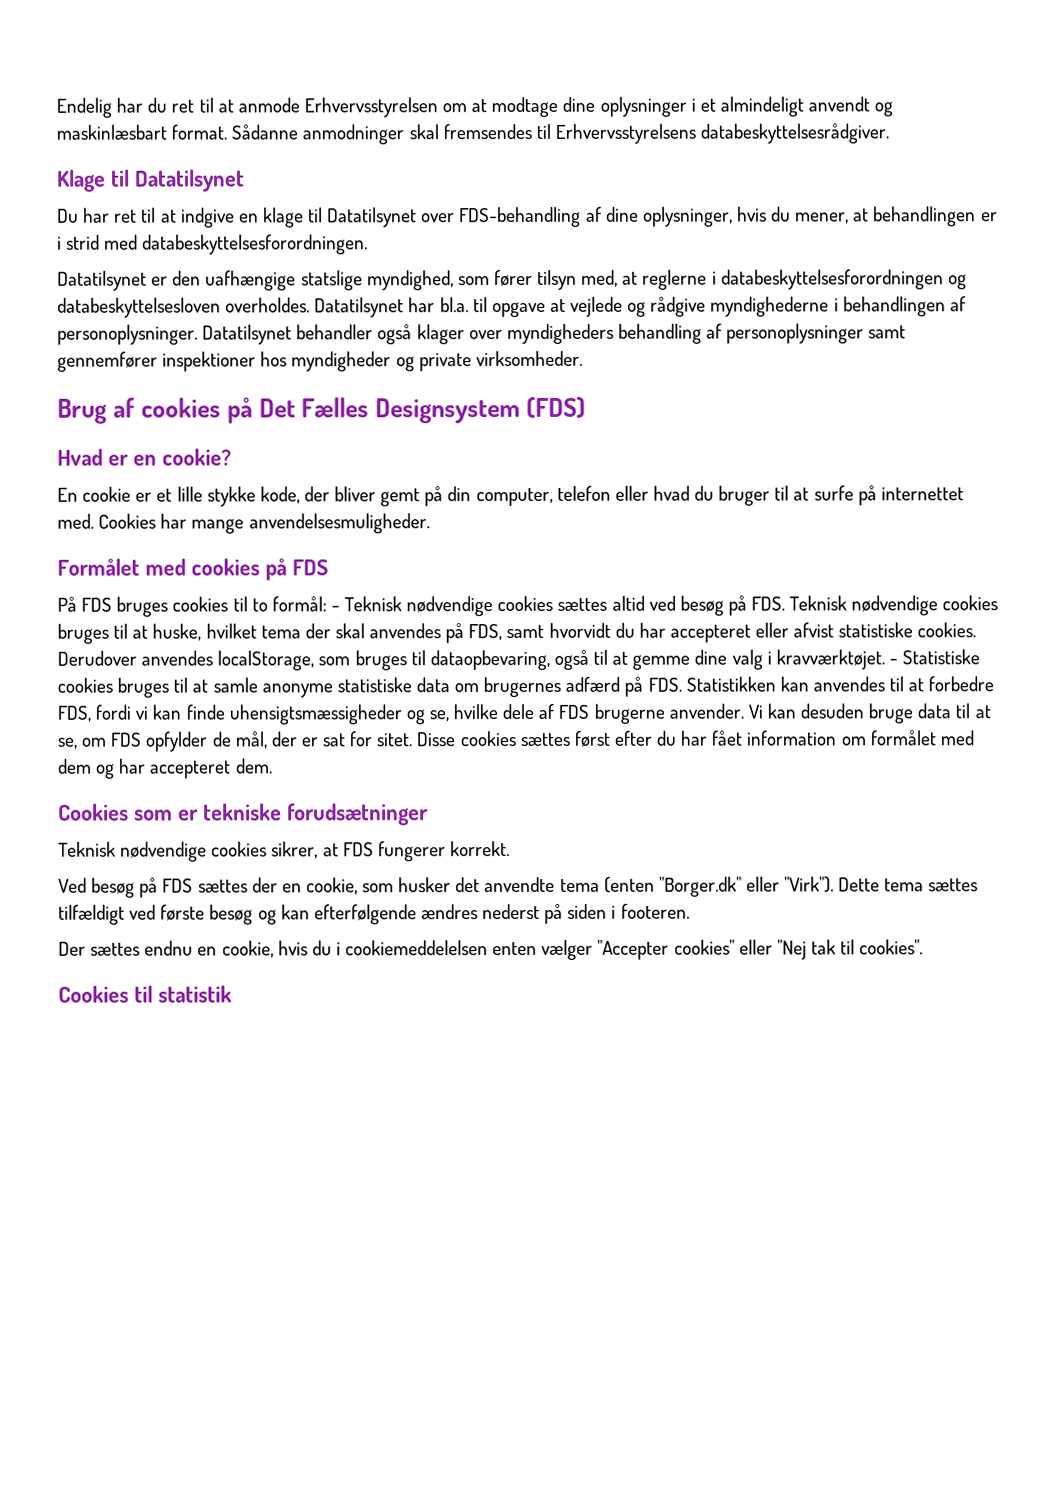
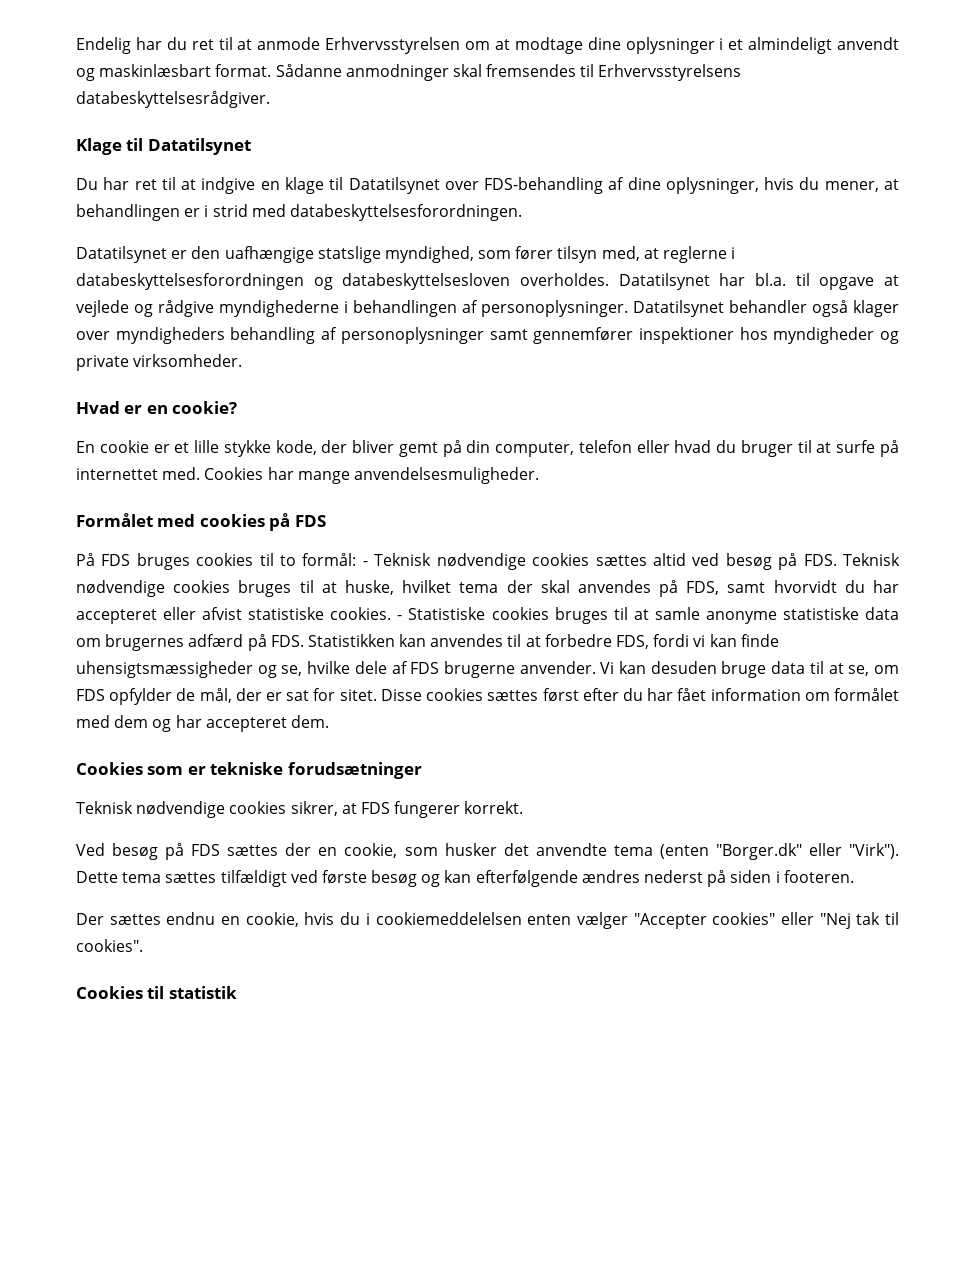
- Brug af cookies på Det Fælles Designsystem (FDS)
- Derudover anvendes localStorage, som bruges til dataopbevaring, også til at gemme dine valg i kravværktøjet.

